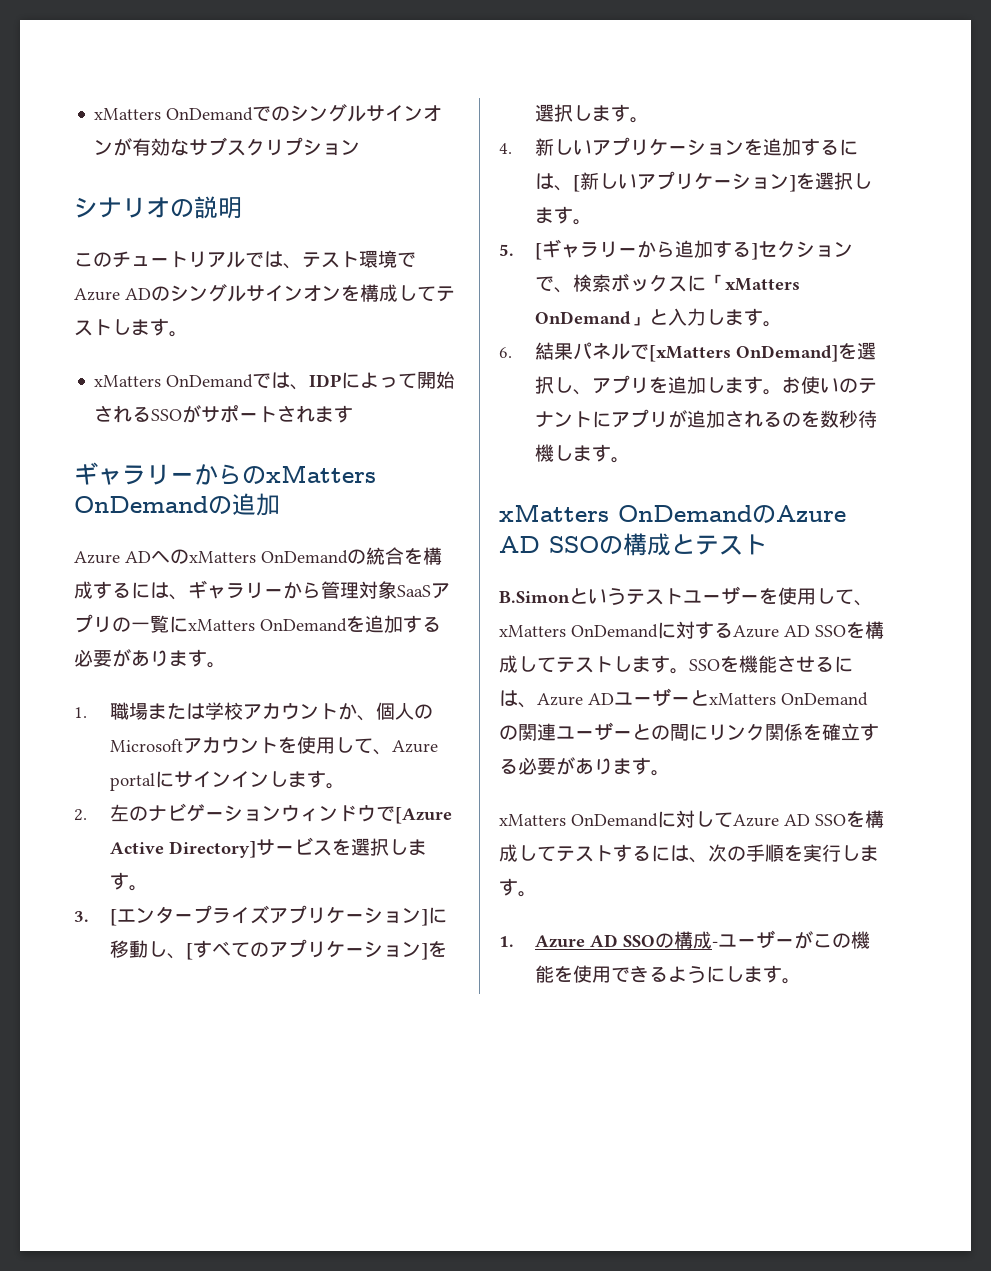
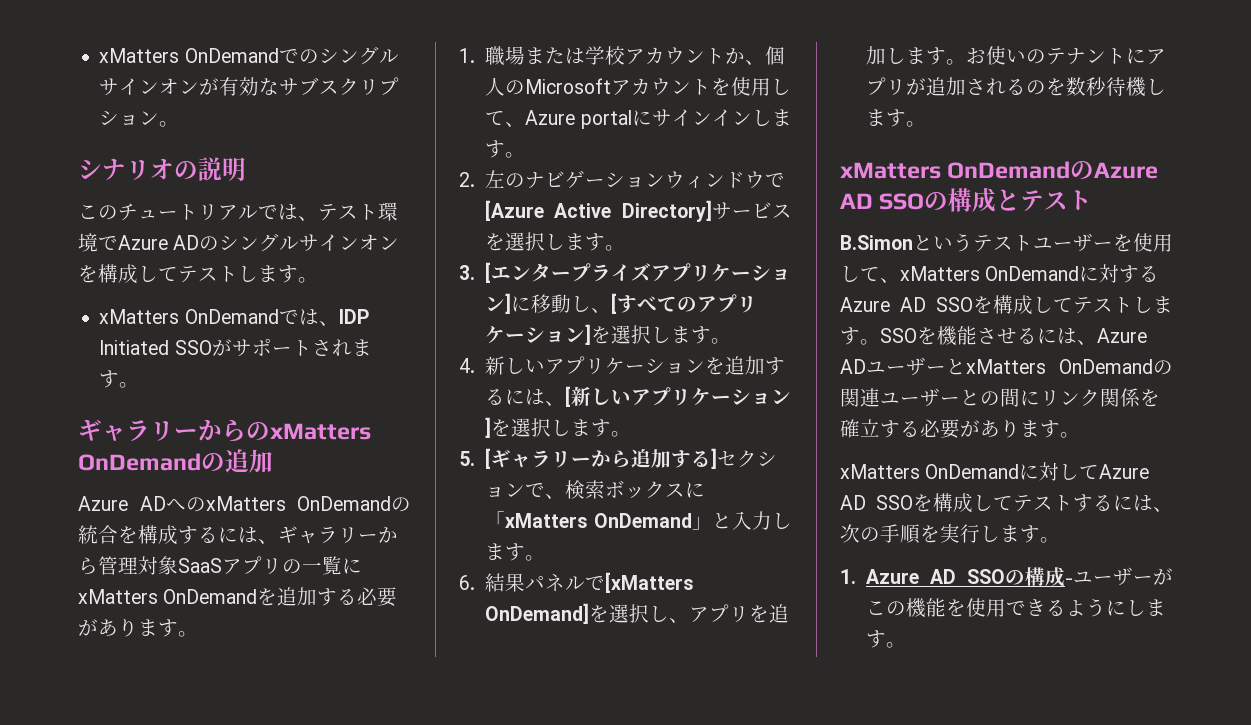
- xMatters OnDemandでのシングルサインオンが有効なサブスクリプション
+ xMatters OnDemandでのシングルサインオンが有効なサブスクリプション。
- xMatters OnDemandでは、IDPによって開始されるSSOがサポートされます
+ xMatters OnDemandでは、IDP Initiated SSOがサポートされます。

